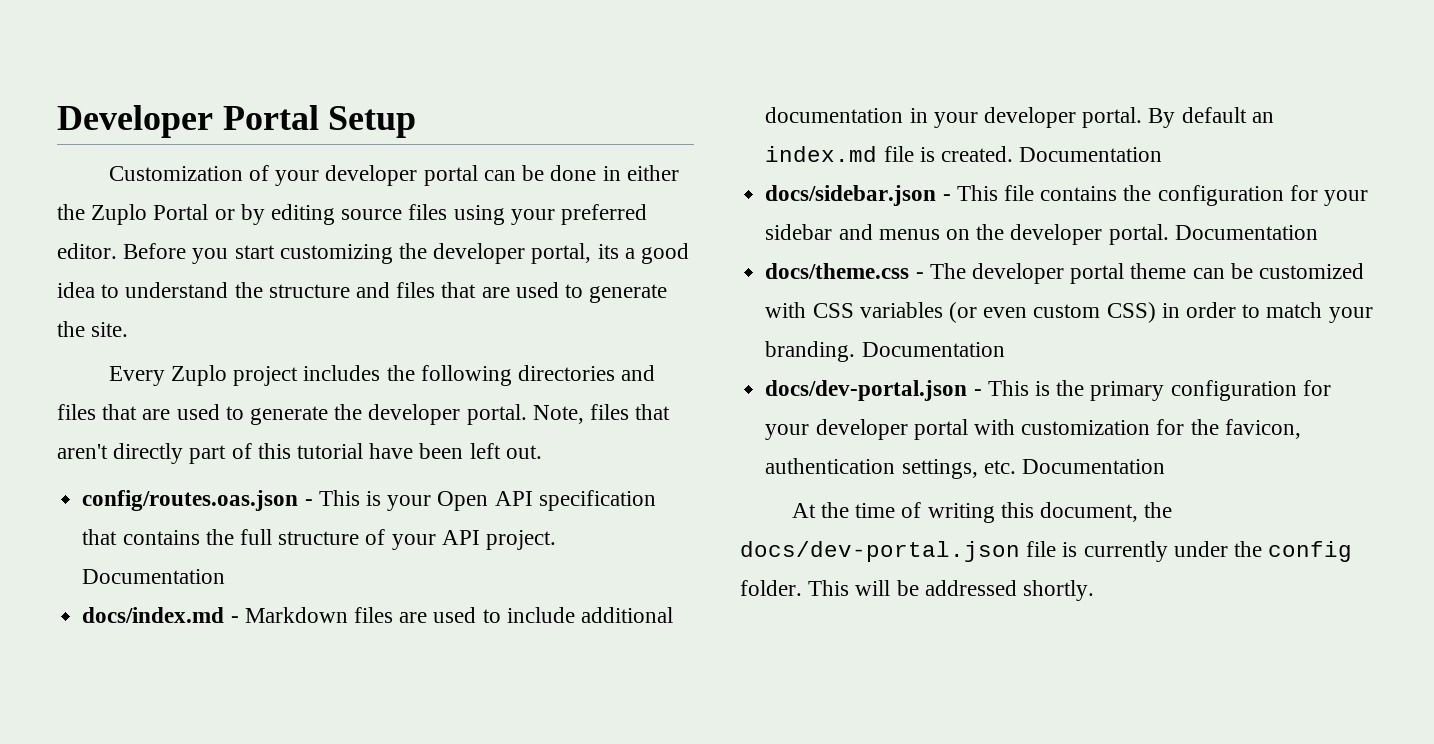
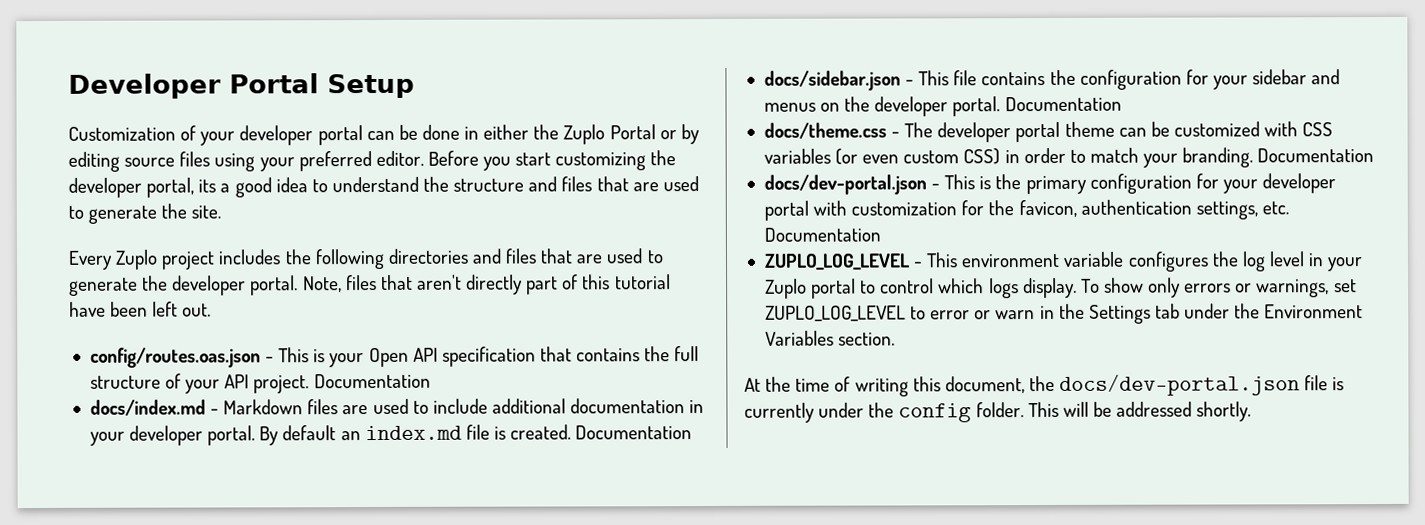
+ ZUPLO_LOG_LEVEL - This environment variable configures the log level in your Zuplo portal to control which logs display. To show only errors or warnings, set ZUPLO_LOG_LEVEL to error or warn in the Settings tab under the Environment Variables section.

